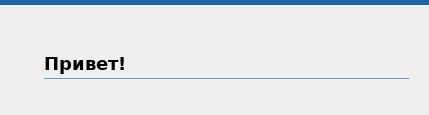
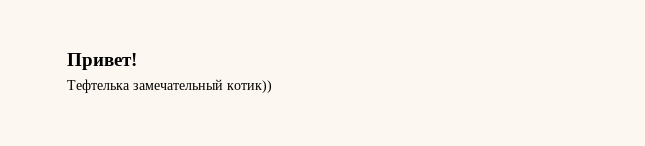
+ Тефтелька замечательный котик))

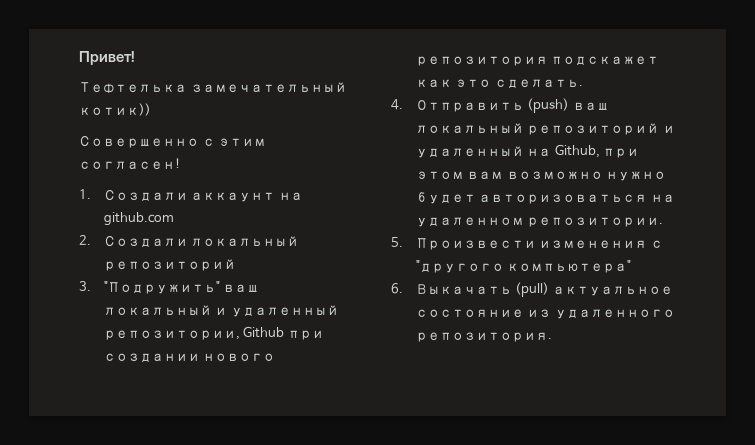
+ Совершенно с этим согласен!
+ 1. Создали аккаунт на github.com
+ 2. Создали локальный репозиторий
+ 3. "Подружить" ваш локальный и удаленный репозитории, Github при создании нового репозитория подскажет как это сделать.
+ 4. Отправить (push) ваш локальный репозиторий и удаленный на Github, при этом вам возможно нужно будет авторизоваться на удаленном репозитории.
+ 5. Произвести изменения с "другого компьютера"
+ 6. Выкачать (pull) актуальное состояние из удаленного репозитория.

